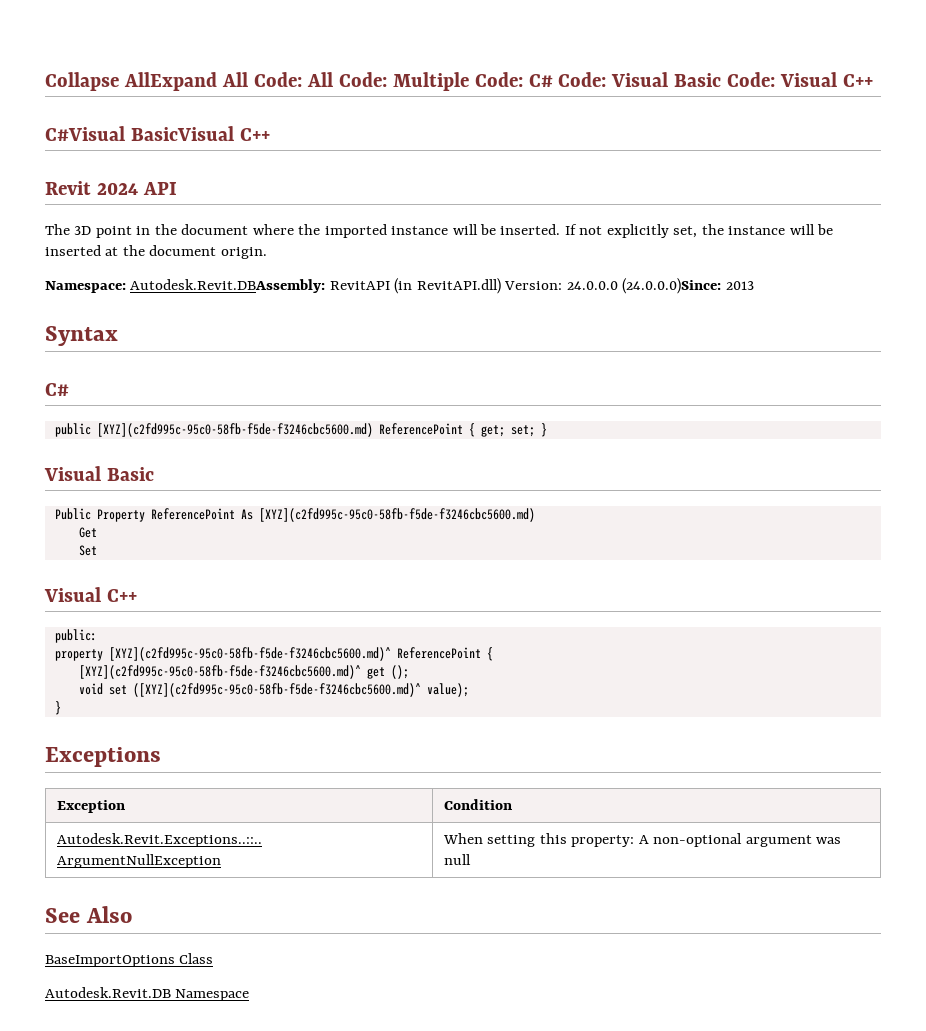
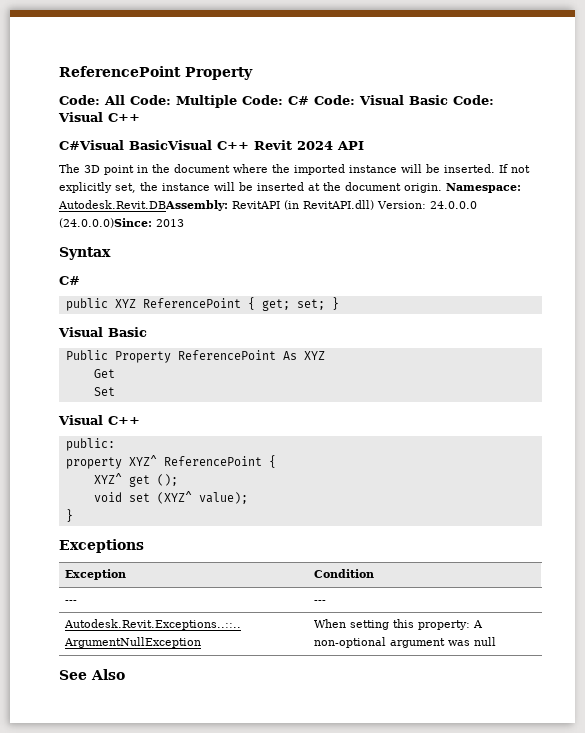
- Collapse AllExpand All Code: All Code: Multiple Code: C# Code: Visual Basic Code: Visual C++
+ ReferencePoint Property
+ Code: All Code: Multiple Code: C# Code: Visual Basic Code: Visual C++
- C#Visual BasicVisual C++
- Revit 2024 API
+ C#Visual BasicVisual C++ Revit 2024 API
- If not explicitly set, the instance will be inserted at the document origin.
- Namespace: Autodesk.Revit.DBAssembly: RevitAPI (in RevitAPI.dll) Version: 24.0.0.0 (24.0.0.0)Since: 2013
+ If not explicitly set, the instance will be inserted at the document origin. Namespace: Autodesk.Revit.DBAssembly: RevitAPI (in RevitAPI.dll) Version: 24.0.0.0 (24.0.0.0)Since: 2013
- public [XYZ](c2fd995c-95c0-58fb-f5de-f3246cbc5600.md) ReferencePoint { get; set; }
+ public XYZ ReferencePoint { get; set; }
- Public Property ReferencePoint As [XYZ](c2fd995c-95c0-58fb-f5de-f3246cbc5600.md)
+ Public Property ReferencePoint As XYZ
- property [XYZ](c2fd995c-95c0-58fb-f5de-f3246cbc5600.md)^ ReferencePoint {
+ property XYZ^ ReferencePoint {
- [XYZ](c2fd995c-95c0-58fb-f5de-f3246cbc5600.md)^ get ();
+ XYZ^ get ();
- void set ([XYZ](c2fd995c-95c0-58fb-f5de-f3246cbc5600.md)^ value);
+ void set (XYZ^ value);
+ --- | ---
- BaseImportOptions Class
- Autodesk.Revit.DB Namespace

